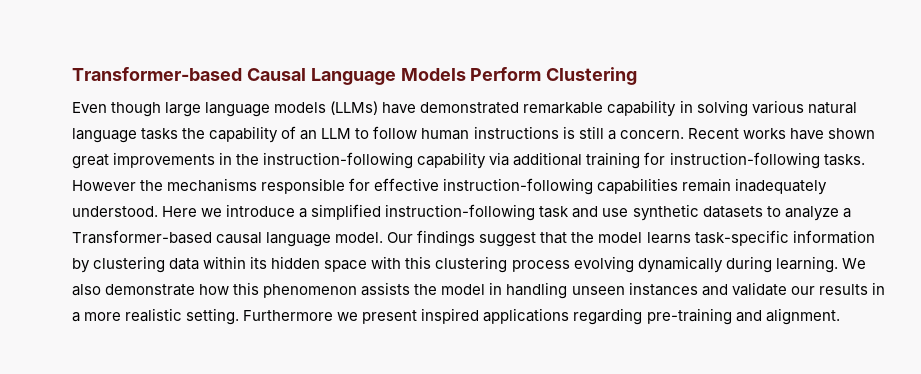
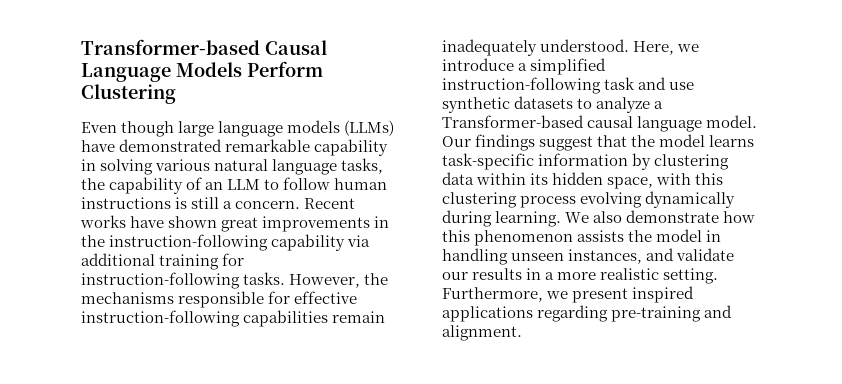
- Even though large language models (LLMs) have demonstrated remarkable capability in solving various natural language tasks the capability of an LLM to follow human instructions is still a concern.
+ Even though large language models (LLMs) have demonstrated remarkable capability in solving various natural language tasks, the capability of an LLM to follow human instructions is still a concern.
- However the mechanisms responsible for effective instruction-following capabilities remain inadequately understood.
+ However, the mechanisms responsible for effective instruction-following capabilities remain inadequately understood.
- Here we introduce a simplified instruction-following task and use synthetic datasets to analyze a Transformer-based causal language model.
+ Here, we introduce a simplified instruction-following task and use synthetic datasets to analyze a Transformer-based causal language model.
- Our findings suggest that the model learns task-specific information by clustering data within its hidden space with this clustering process evolving dynamically during learning.
+ Our findings suggest that the model learns task-specific information by clustering data within its hidden space, with this clustering process evolving dynamically during learning.
- We also demonstrate how this phenomenon assists the model in handling unseen instances and validate our results in a more realistic setting.
+ We also demonstrate how this phenomenon assists the model in handling unseen instances, and validate our results in a more realistic setting.
- Furthermore we present inspired applications regarding pre-training and alignment.
+ Furthermore, we present inspired applications regarding pre-training and alignment.

